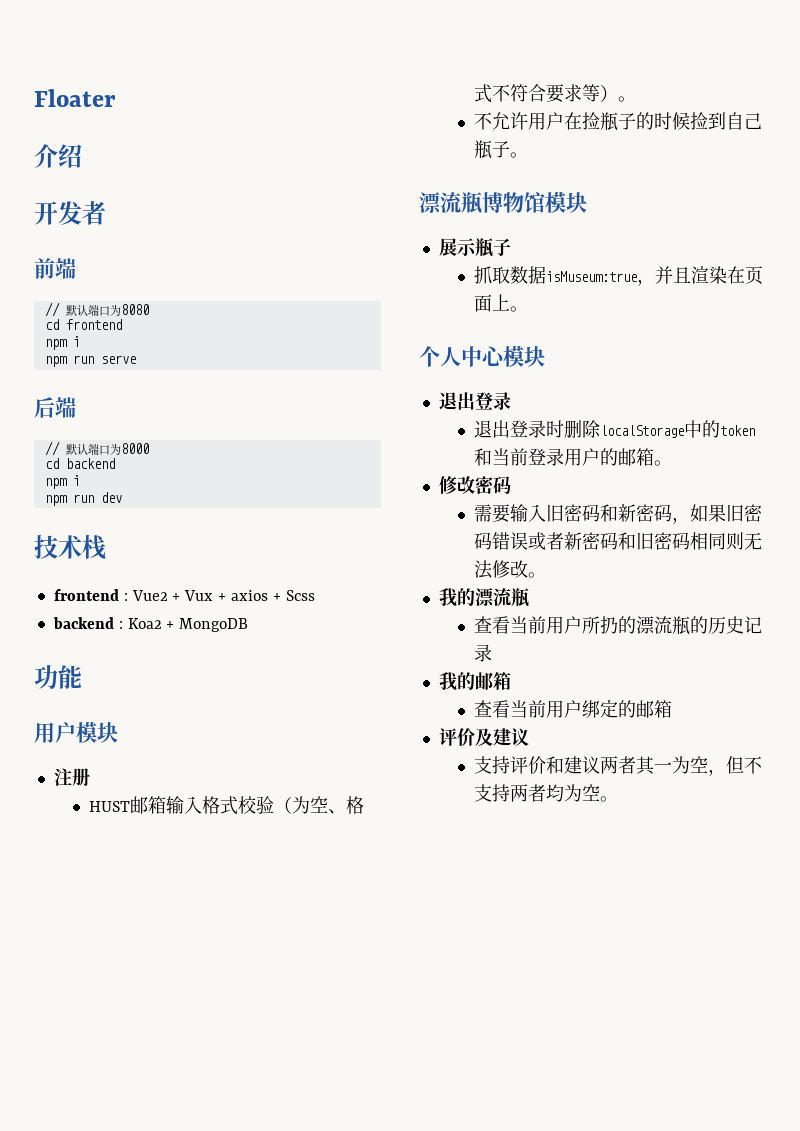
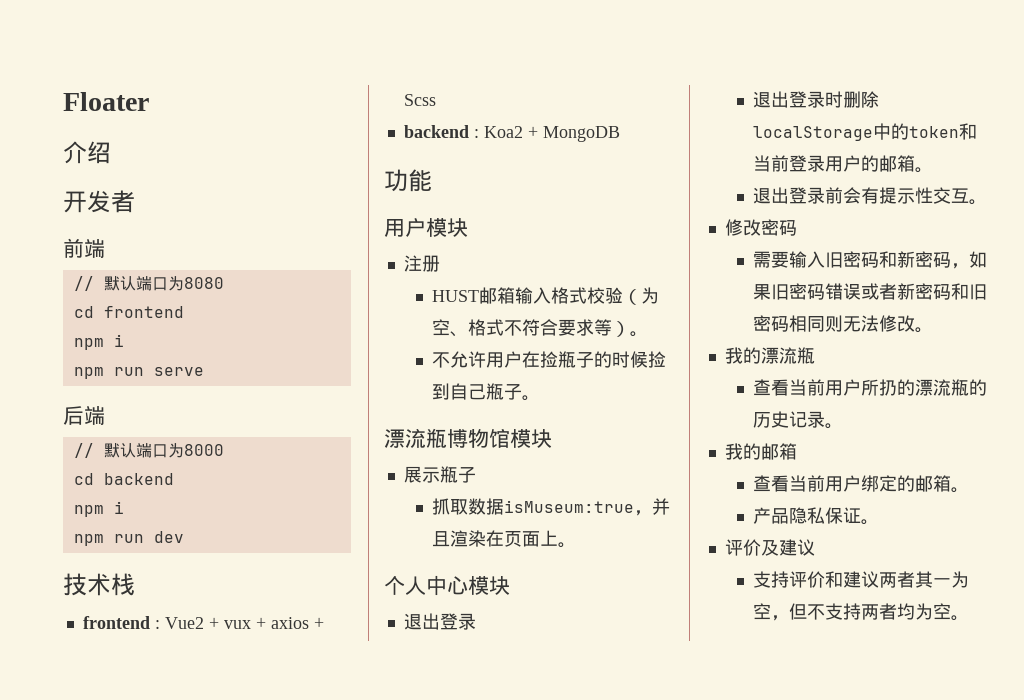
- frontend : Vue2 + Vux + axios + Scss
+ frontend : Vue2 + vux + axios + Scss
+ 退出登录前会有提示性交互。
- 查看当前用户所扔的漂流瓶的历史记录
+ 查看当前用户所扔的漂流瓶的历史记录。
- 查看当前用户绑定的邮箱
+ 查看当前用户绑定的邮箱。
+ 产品隐私保证。

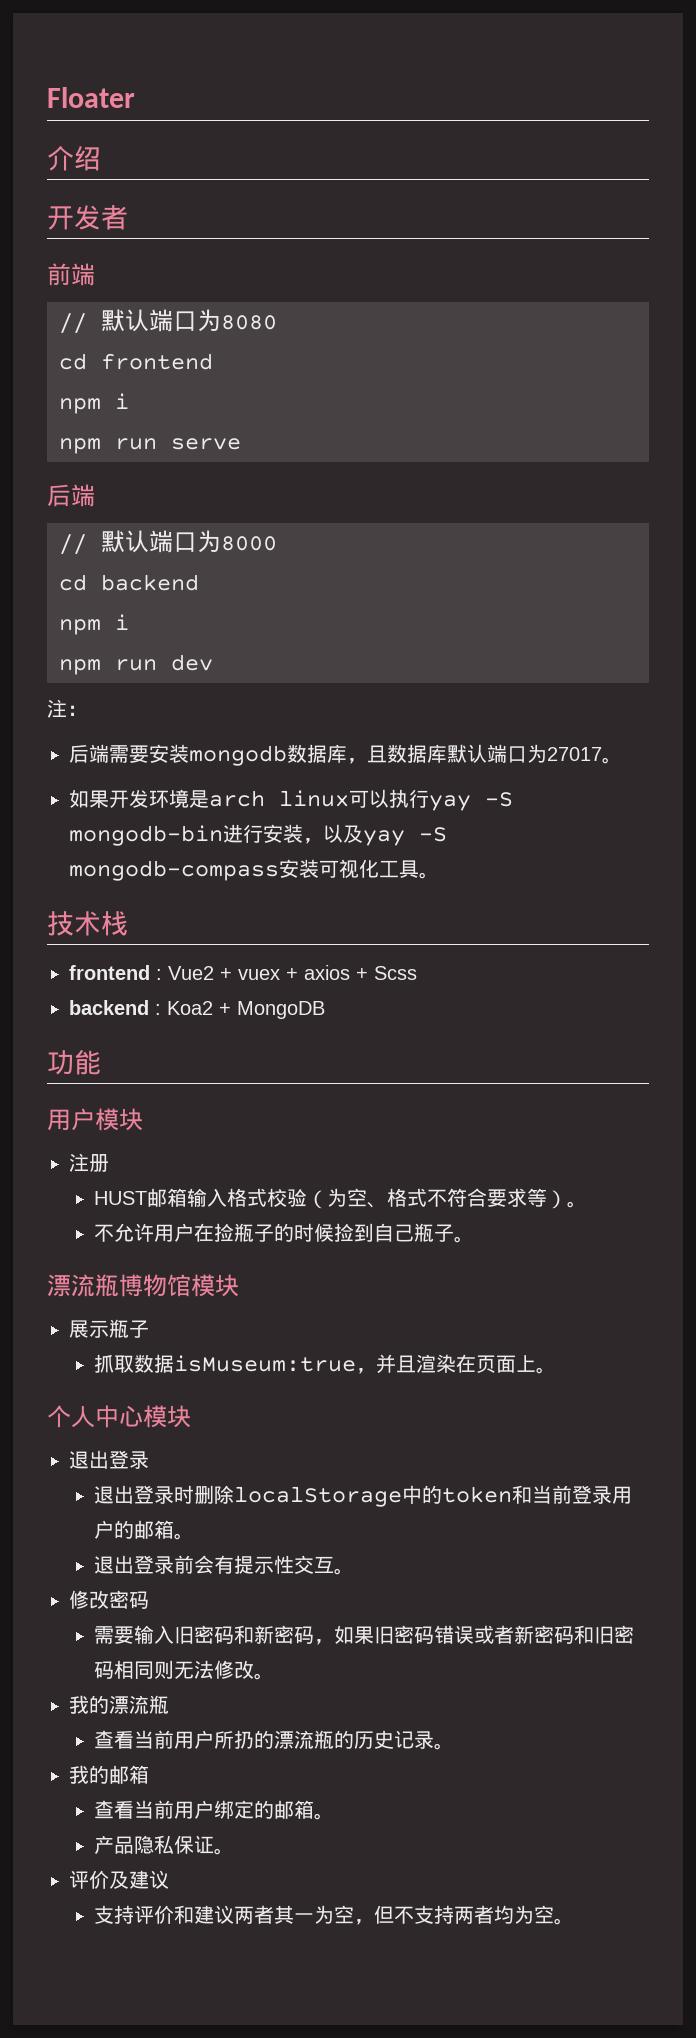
+ 注：
+ 后端需要安装mongodb数据库，且数据库默认端口为27017。
+ 如果开发环境是arch linux可以执行yay -S mongodb-bin进行安装，以及yay -S mongodb-compass安装可视化工具。
- frontend : Vue2 + vux + axios + Scss
+ frontend : Vue2 + vuex + axios + Scss

